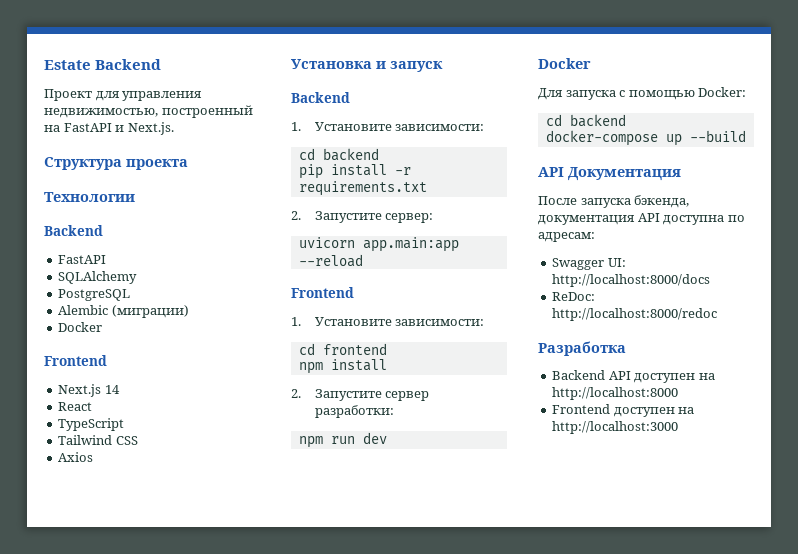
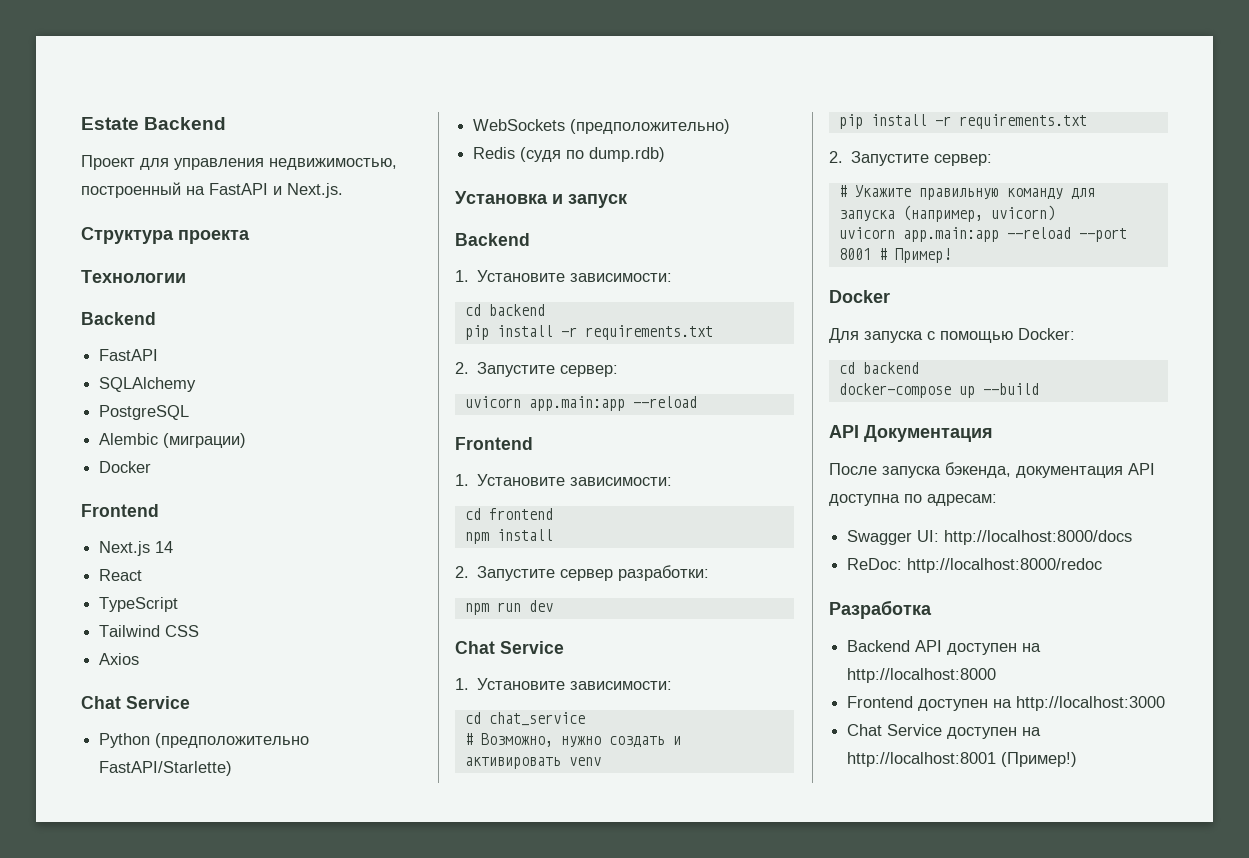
  Axios
+ Chat Service
+ Python (предположительно FastAPI/Starlette)
+ WebSockets (предположительно)
+ Redis (судя по dump.rdb)
  npm run dev
+ Chat Service
+ 1. Установите зависимости:
+ cd chat_service
+ # Возможно, нужно создать и активировать venv
+ pip install -r requirements.txt
+ 2. Запустите сервер:
+ # Укажите правильную команду для запуска (например, uvicorn)
+ uvicorn app.main:app --reload --port 8001 # Пример!
+ Chat Service доступен на http://localhost:8001 (Пример!)

